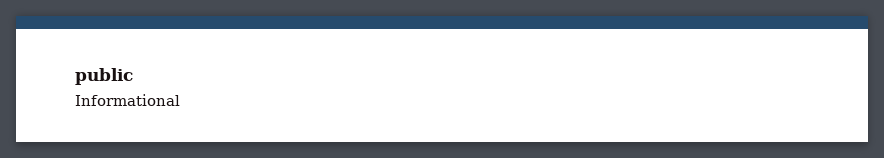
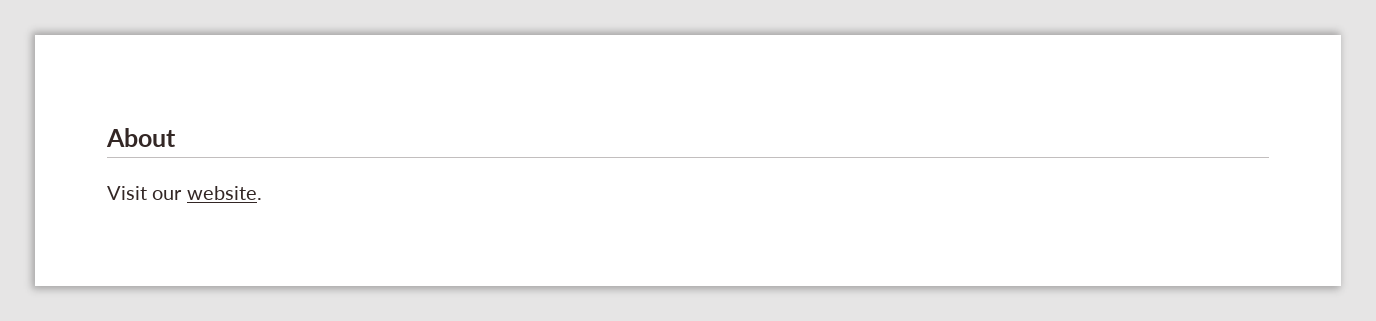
- public
- Informational
+ About
+ Visit our website.

